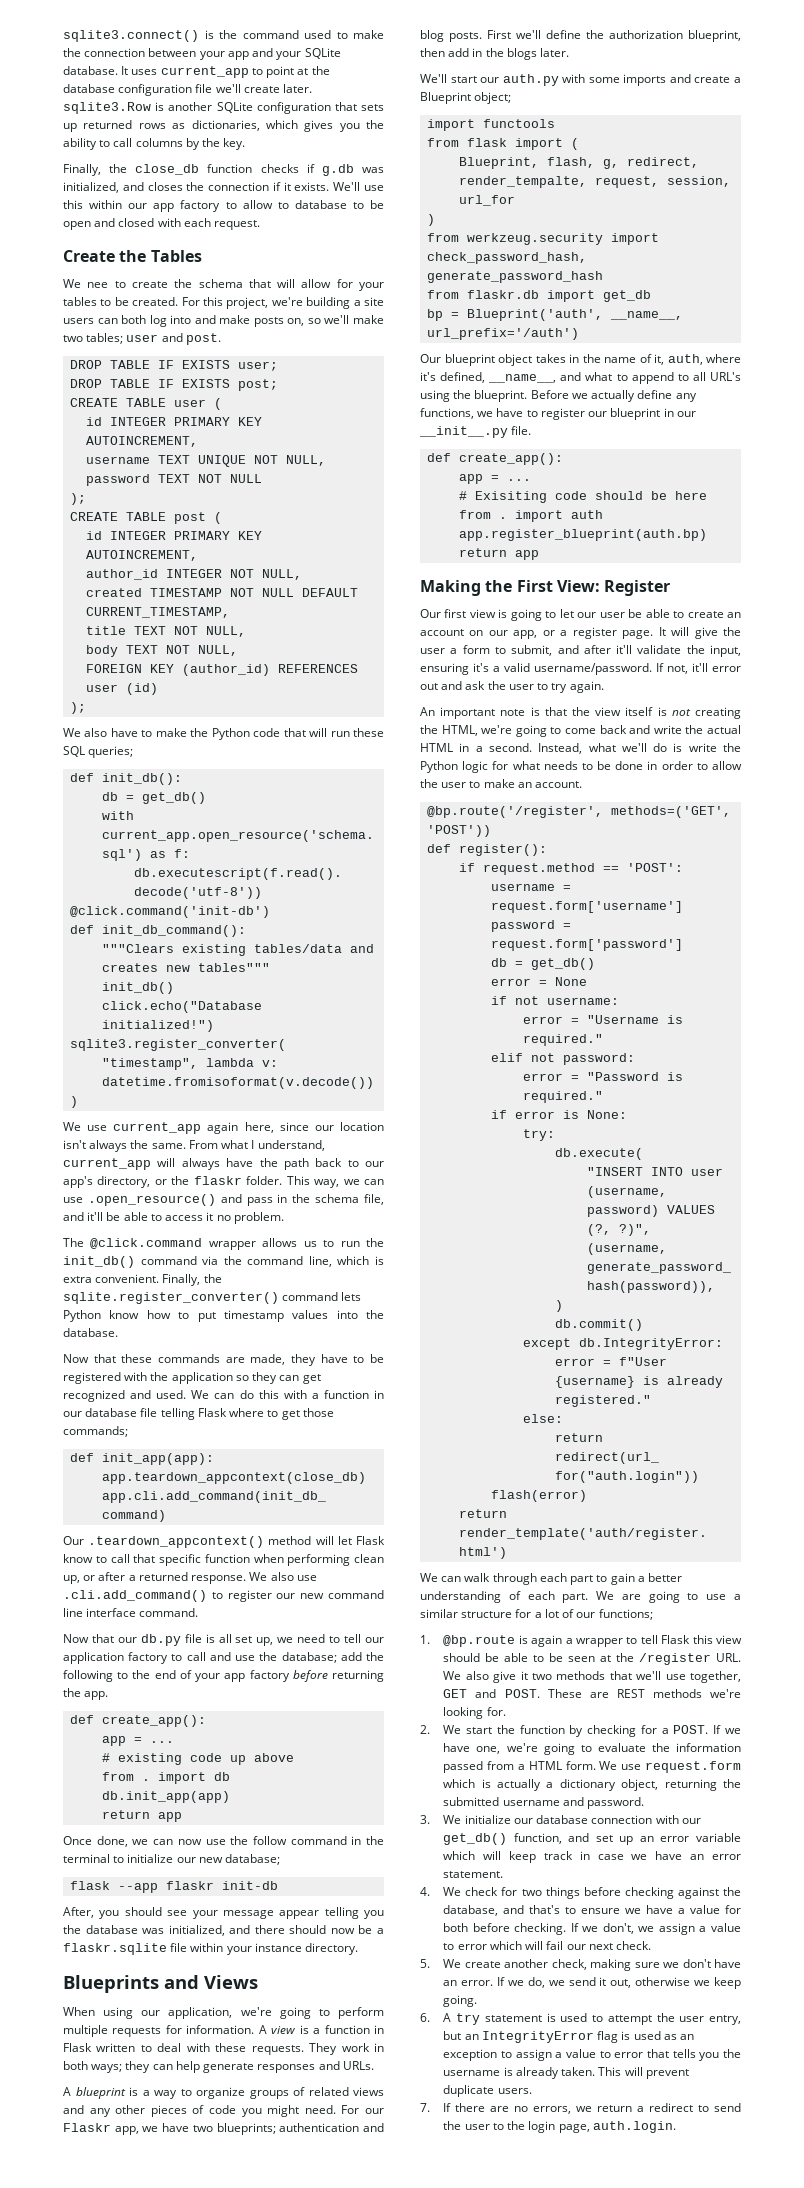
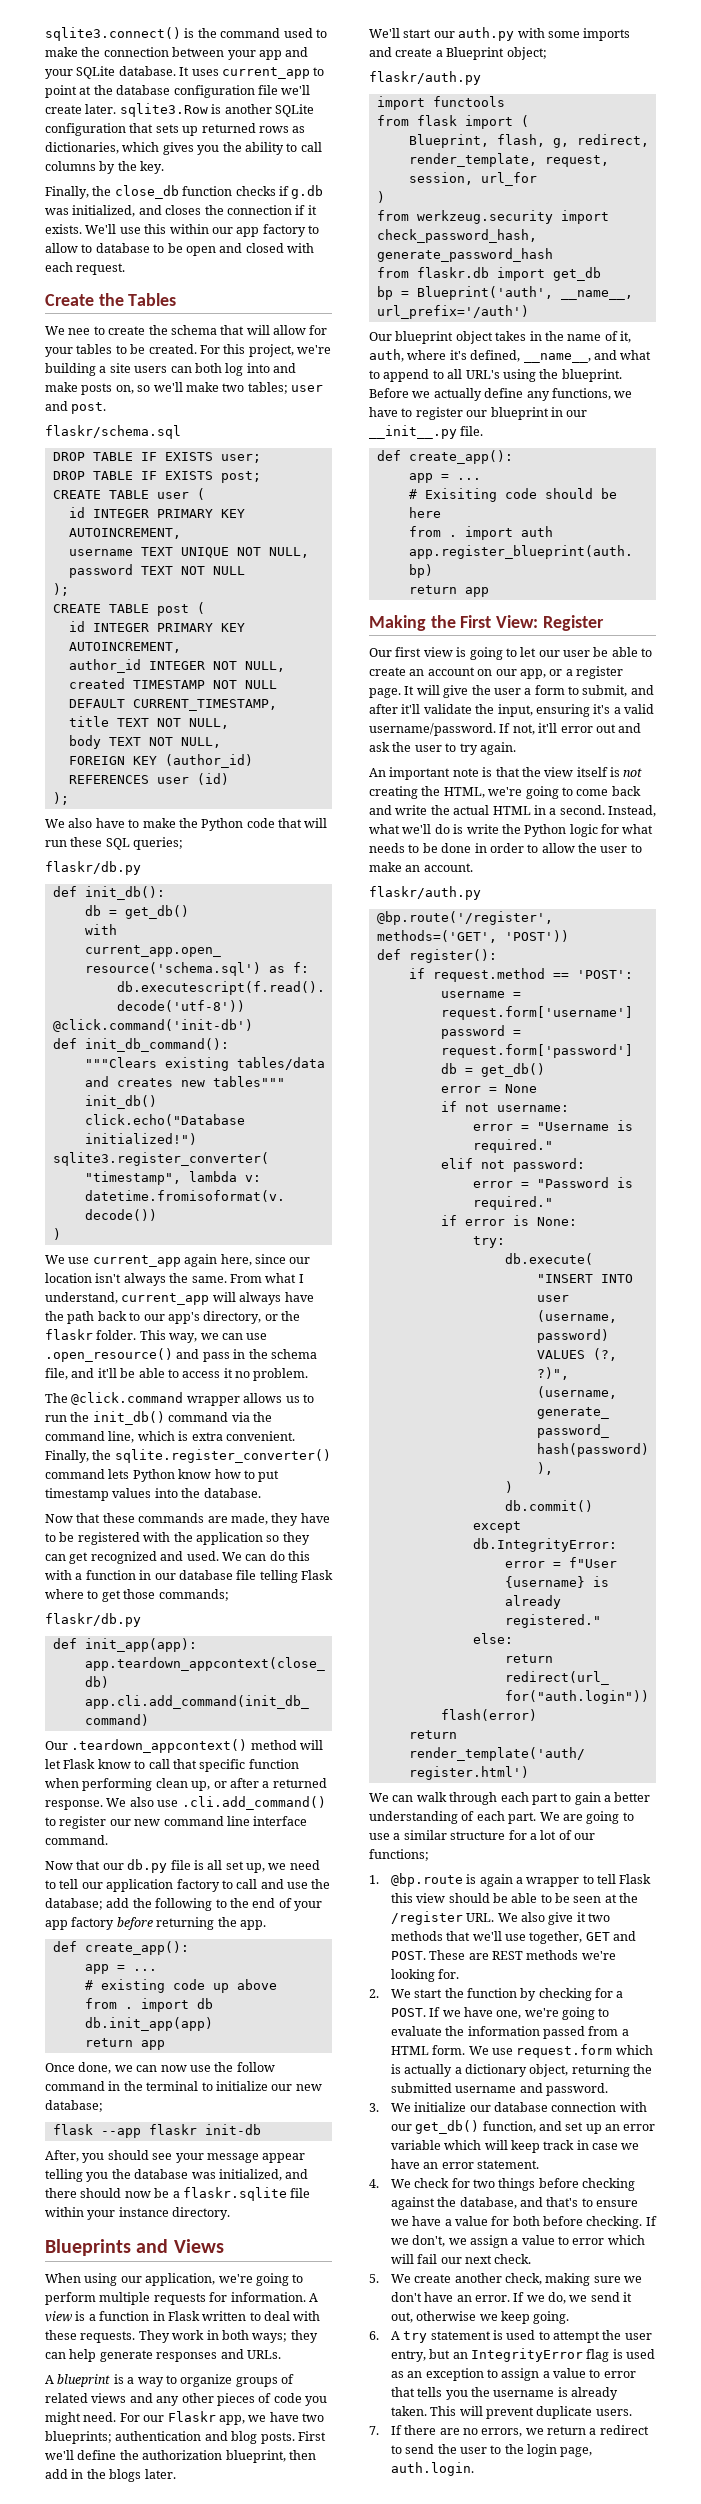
+ flaskr/schema.sql
  We also have to make the Python code that will run these SQL queries;
+ flaskr/db.py
  We can do this with a function in our database file telling Flask where to get those commands;
+ flaskr/db.py
  We'll start our auth.py with some imports and create a Blueprint object;
+ flaskr/auth.py
- Blueprint, flash, g, redirect, render_tempalte, request, session, url_for
+ Blueprint, flash, g, redirect, render_template, request, session, url_for
  Instead, what we'll do is write the Python logic for what needs to be done in order to allow the user to make an account.
+ flaskr/auth.py

